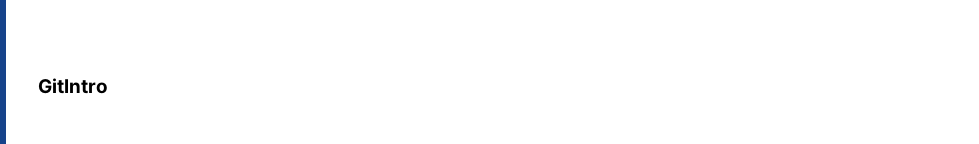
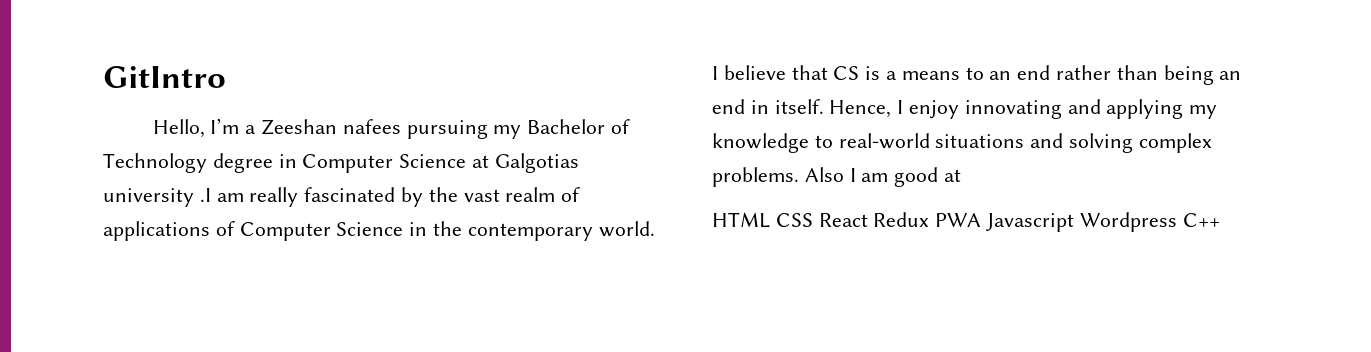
+ Hello, I’m a Zeeshan nafees pursuing my Bachelor of Technology degree in Computer Science at Galgotias university .I am really fascinated by the vast realm of applications of Computer Science in the contemporary world. I believe that CS is a means to an end rather than being an end in itself. Hence, I enjoy innovating and applying my knowledge to real-world situations and solving complex problems. Also I am good at
+ HTML CSS React Redux PWA Javascript Wordpress C++

